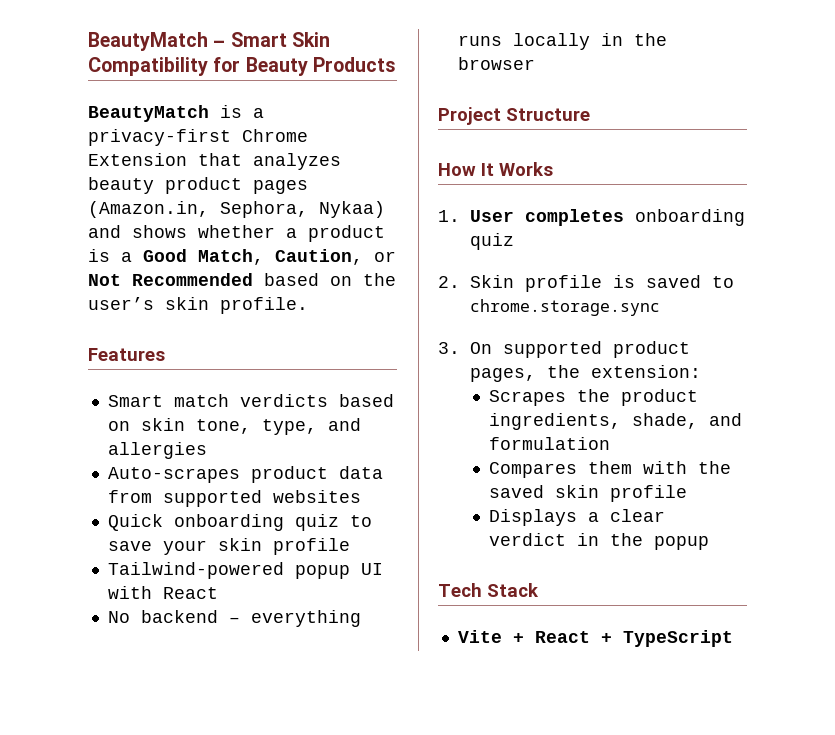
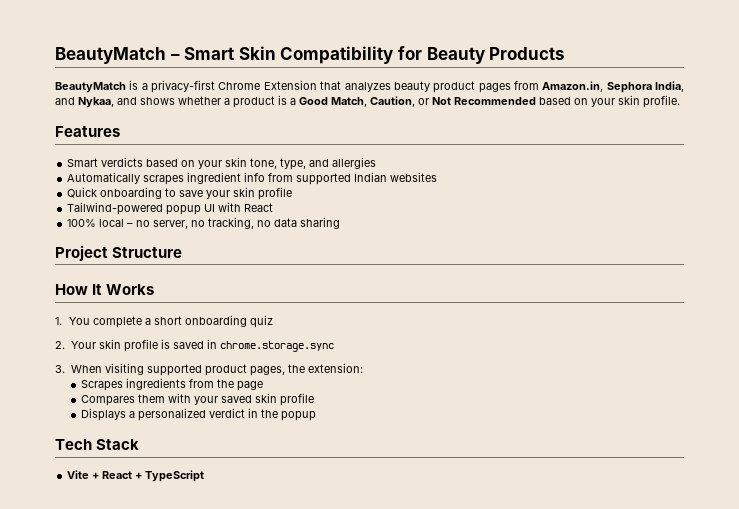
- BeautyMatch is a privacy-first Chrome Extension that analyzes beauty product pages (Amazon.in, Sephora, Nykaa) and shows whether a product is a Good Match, Caution, or Not Recommended based on the user’s skin profile.
+ BeautyMatch is a privacy-first Chrome Extension that analyzes beauty product pages from Amazon.in, Sephora India, and Nykaa, and shows whether a product is a Good Match, Caution, or Not Recommended based on your skin profile.
- Smart match verdicts based on skin tone, type, and allergies
+ Smart verdicts based on your skin tone, type, and allergies
- Auto-scrapes product data from supported websites
+ Automatically scrapes ingredient info from supported Indian websites
- Quick onboarding quiz to save your skin profile
+ Quick onboarding to save your skin profile
- No backend – everything runs locally in the browser
+ 100% local – no server, no tracking, no data sharing
- 1. User completes onboarding quiz
+ 1. You complete a short onboarding quiz
- 2. Skin profile is saved to chrome.storage.sync
+ 2. Your skin profile is saved in chrome.storage.sync
- 3. On supported product pages, the extension:
+ 3. When visiting supported product pages, the extension:
- Scrapes the product ingredients, shade, and formulation
+ Scrapes ingredients from the page
- Compares them with the saved skin profile
+ Compares them with your saved skin profile
- Displays a clear verdict in the popup
+ Displays a personalized verdict in the popup

